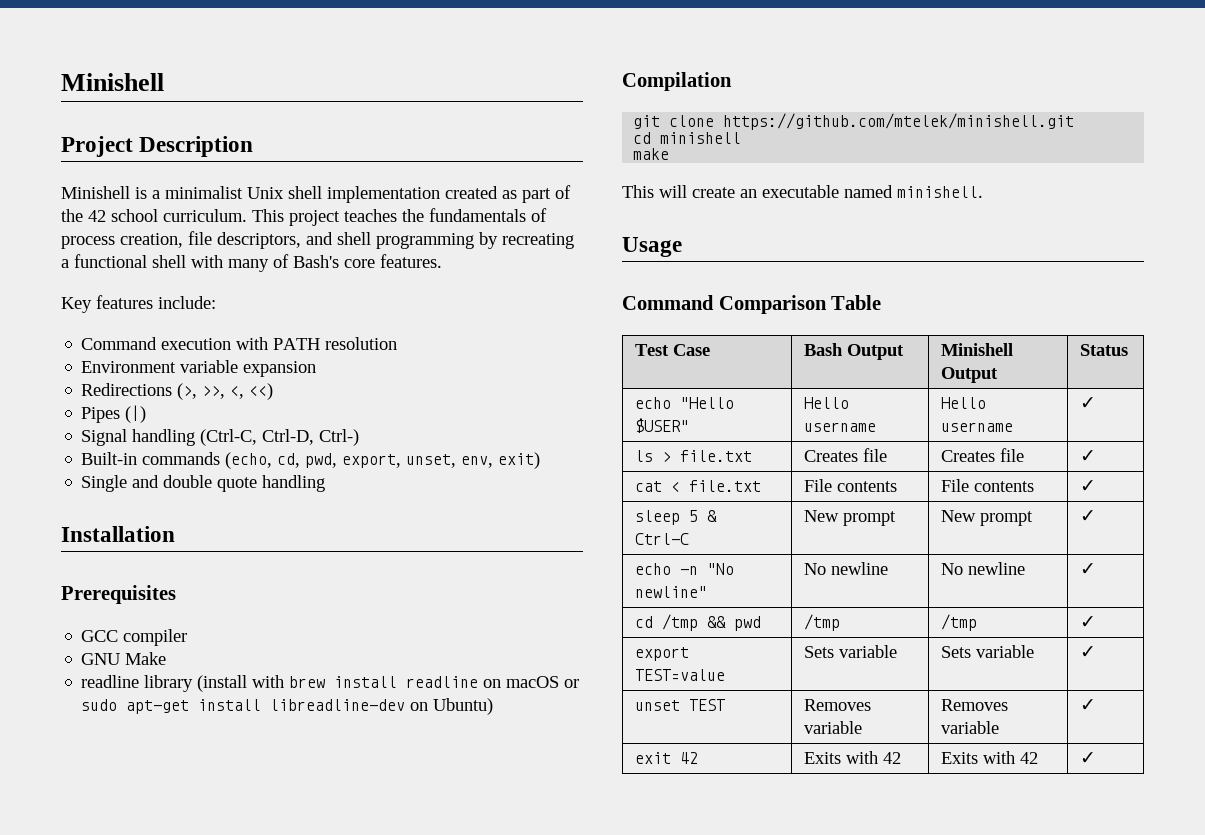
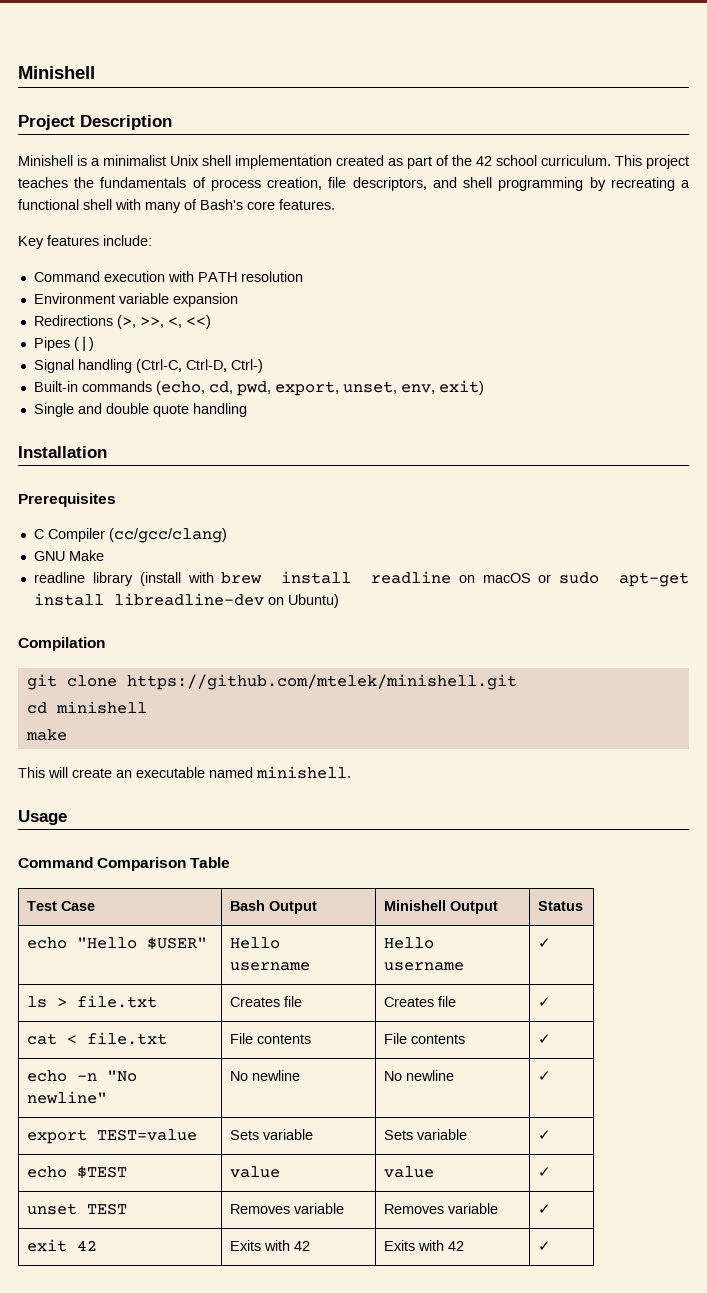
- GCC compiler
+ C Compiler (cc/gcc/clang)
- sleep 5 & Ctrl-C | New prompt | New prompt | ✓
- cd /tmp && pwd | /tmp | /tmp | ✓
+ echo $TEST | value | value | ✓

